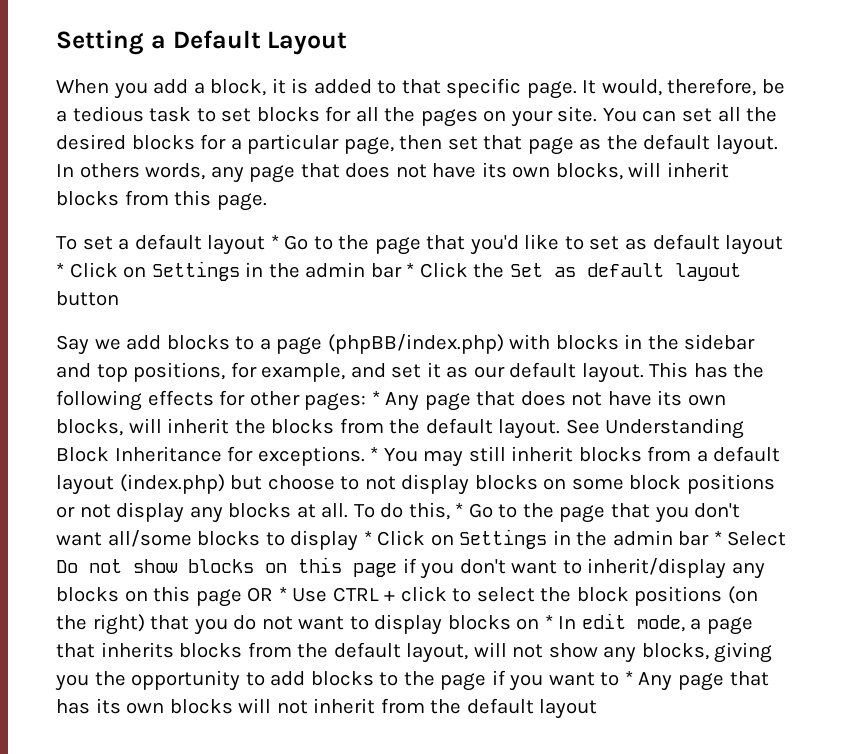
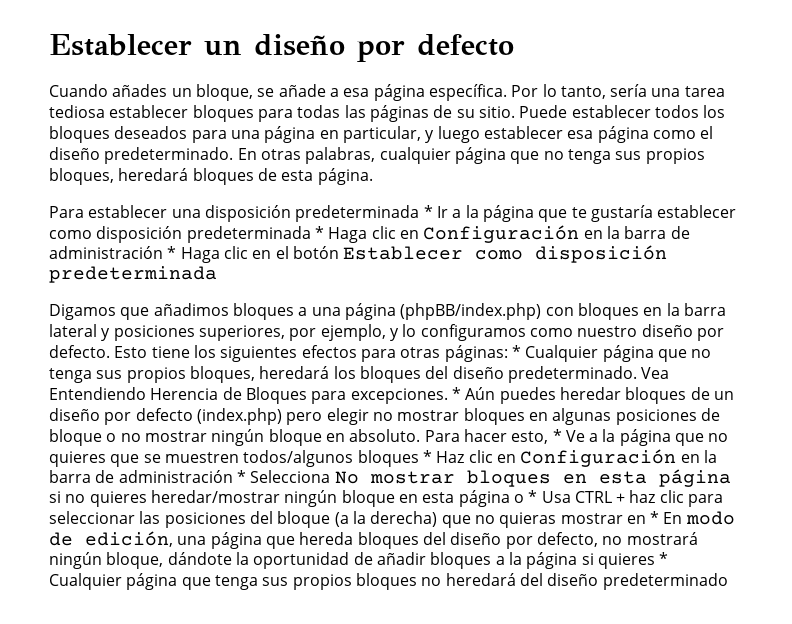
- Setting a Default Layout
- When you add a block, it is added to that specific page. It would, therefore, be a tedious task to set blocks for all the pages on your site. You can set all the desired blocks for a particular page, then set that page as the default layout. In others words, any page that does not have its own blocks, will inherit blocks from this page.
- To set a default layout * Go to the page that you'd like to set as default layout * Click on Settings in the admin bar * Click the Set as default layout button
- Say we add blocks to a page (phpBB/index.php) with blocks in the sidebar and top positions, for example, and set it as our default layout. This has the following effects for other pages: * Any page that does not have its own blocks, will inherit the blocks from the default layout. See Understanding Block Inheritance for exceptions. * You may still inherit blocks from a default layout (index.php) but choose to not display blocks on some block positions or not display any blocks at all. To do this, * Go to the page that you don't want all/some blocks to display * Click on Settings in the admin bar * Select Do not show blocks on this page if you don't want to inherit/display any blocks on this page OR * Use CTRL + click to select the block positions (on the right) that you do not want to display blocks on * In edit mode, a page that inherits blocks from the default layout, will not show any blocks, giving you the opportunity to add blocks to the page if you want to * Any page that has its own blocks will not inherit from the default layout
+ Establecer un diseño por defecto
+ Cuando añades un bloque, se añade a esa página específica. Por lo tanto, sería una tarea tediosa establecer bloques para todas las páginas de su sitio. Puede establecer todos los bloques deseados para una página en particular, y luego establecer esa página como el diseño predeterminado. En otras palabras, cualquier página que no tenga sus propios bloques, heredará bloques de esta página.
+ Para establecer una disposición predeterminada * Ir a la página que te gustaría establecer como disposición predeterminada * Haga clic en Configuración en la barra de administración * Haga clic en el botón Establecer como disposición predeterminada
+ Digamos que añadimos bloques a una página (phpBB/index.php) con bloques en la barra lateral y posiciones superiores, por ejemplo, y lo configuramos como nuestro diseño por defecto. Esto tiene los siguientes efectos para otras páginas: * Cualquier página que no tenga sus propios bloques, heredará los bloques del diseño predeterminado. Vea Entendiendo Herencia de Bloques para excepciones. * Aún puedes heredar bloques de un diseño por defecto (index.php) pero elegir no mostrar bloques en algunas posiciones de bloque o no mostrar ningún bloque en absoluto. Para hacer esto, * Ve a la página que no quieres que se muestren todos/algunos bloques * Haz clic en Configuración en la barra de administración * Selecciona No mostrar bloques en esta página si no quieres heredar/mostrar ningún bloque en esta página o * Usa CTRL + haz clic para seleccionar las posiciones del bloque (a la derecha) que no quieras mostrar en * En modo de edición, una página que hereda bloques del diseño por defecto, no mostrará ningún bloque, dándote la oportunidad de añadir bloques a la página si quieres * Cualquier página que tenga sus propios bloques no heredará del diseño predeterminado

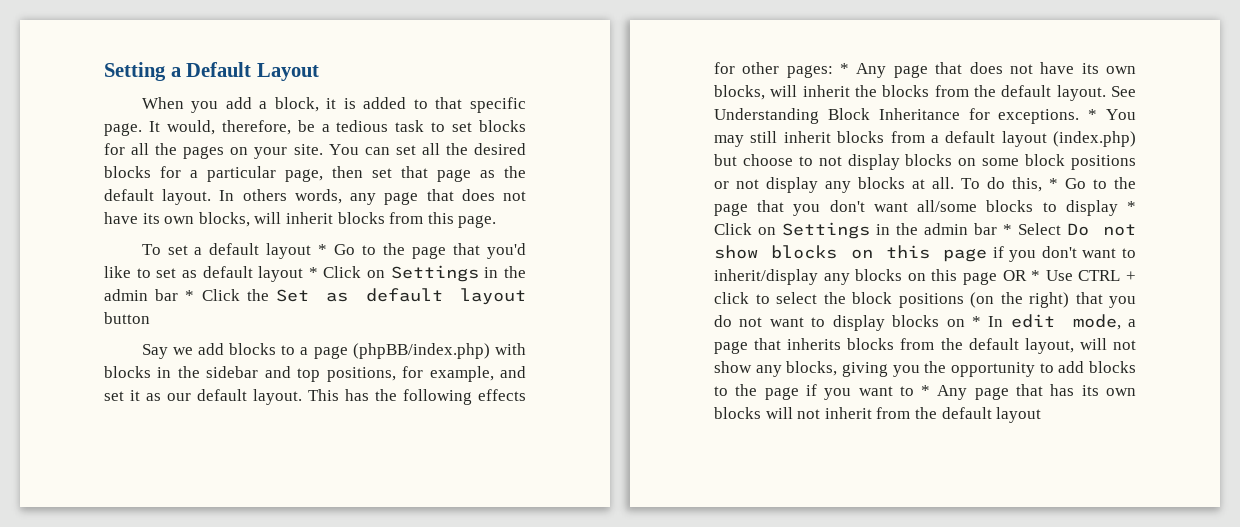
- Establecer un diseño por defecto
- Cuando añades un bloque, se añade a esa página específica. Por lo tanto, sería una tarea tediosa establecer bloques para todas las páginas de su sitio. Puede establecer todos los bloques deseados para una página en particular, y luego establecer esa página como el diseño predeterminado. En otras palabras, cualquier página que no tenga sus propios bloques, heredará bloques de esta página.
- Para establecer una disposición predeterminada * Ir a la página que te gustaría establecer como disposición predeterminada * Haga clic en Configuración en la barra de administración * Haga clic en el botón Establecer como disposición predeterminada
- Digamos que añadimos bloques a una página (phpBB/index.php) con bloques en la barra lateral y posiciones superiores, por ejemplo, y lo configuramos como nuestro diseño por defecto. Esto tiene los siguientes efectos para otras páginas: * Cualquier página que no tenga sus propios bloques, heredará los bloques del diseño predeterminado. Vea Entendiendo Herencia de Bloques para excepciones. * Aún puedes heredar bloques de un diseño por defecto (index.php) pero elegir no mostrar bloques en algunas posiciones de bloque o no mostrar ningún bloque en absoluto. Para hacer esto, * Ve a la página que no quieres que se muestren todos/algunos bloques * Haz clic en Configuración en la barra de administración * Selecciona No mostrar bloques en esta página si no quieres heredar/mostrar ningún bloque en esta página o * Usa CTRL + haz clic para seleccionar las posiciones del bloque (a la derecha) que no quieras mostrar en * En modo de edición, una página que hereda bloques del diseño por defecto, no mostrará ningún bloque, dándote la oportunidad de añadir bloques a la página si quieres * Cualquier página que tenga sus propios bloques no heredará del diseño predeterminado
+ Setting a Default Layout
+ When you add a block, it is added to that specific page. It would, therefore, be a tedious task to set blocks for all the pages on your site. You can set all the desired blocks for a particular page, then set that page as the default layout. In others words, any page that does not have its own blocks, will inherit blocks from this page.
+ To set a default layout * Go to the page that you'd like to set as default layout * Click on Settings in the admin bar * Click the Set as default layout button
+ Say we add blocks to a page (phpBB/index.php) with blocks in the sidebar and top positions, for example, and set it as our default layout. This has the following effects for other pages: * Any page that does not have its own blocks, will inherit the blocks from the default layout. See Understanding Block Inheritance for exceptions. * You may still inherit blocks from a default layout (index.php) but choose to not display blocks on some block positions or not display any blocks at all. To do this, * Go to the page that you don't want all/some blocks to display * Click on Settings in the admin bar * Select Do not show blocks on this page if you don't want to inherit/display any blocks on this page OR * Use CTRL + click to select the block positions (on the right) that you do not want to display blocks on * In edit mode, a page that inherits blocks from the default layout, will not show any blocks, giving you the opportunity to add blocks to the page if you want to * Any page that has its own blocks will not inherit from the default layout

